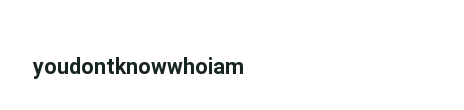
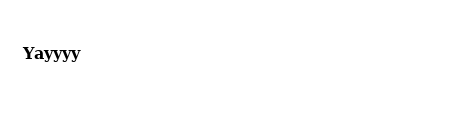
- youdontknowwhoiam
+ Yayyyy

